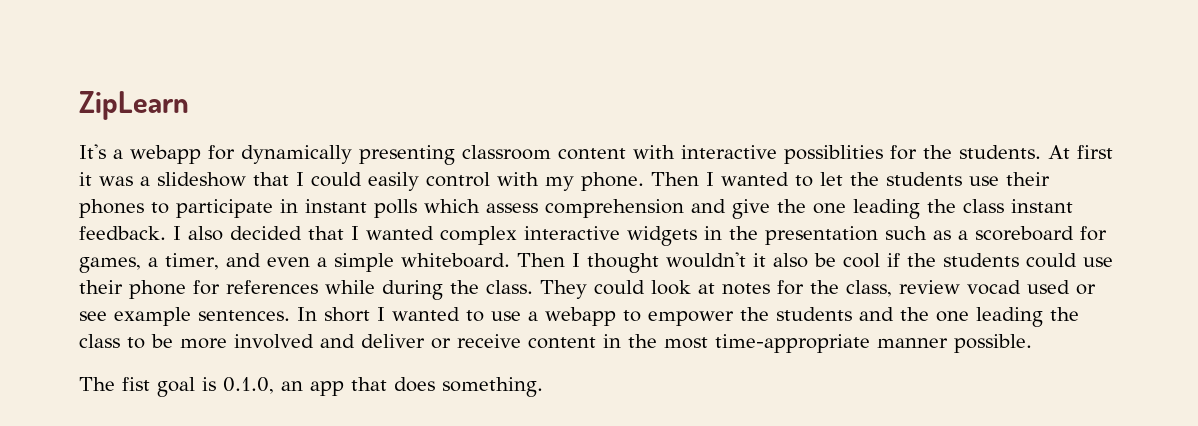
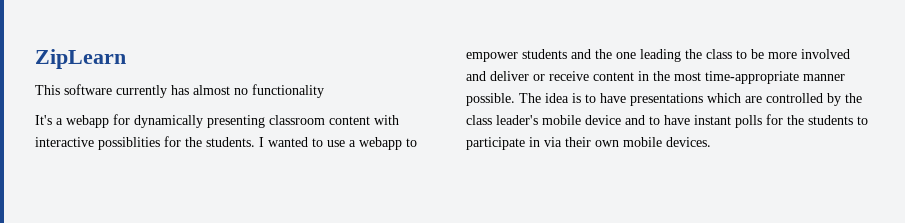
+ This software currently has almost no functionality
- At first it was a slideshow that I could easily control with my phone. Then I wanted to let the students use their phones to participate in instant polls which assess comprehension and give the one leading the class instant feedback. I also decided that I wanted complex interactive widgets in the presentation such as a scoreboard for games, a timer, and even a simple whiteboard. Then I thought wouldn't it also be cool if the students could use their phone for references while during the class. They could look at notes for the class, review vocad used or see example sentences. In short I wanted to use a webapp to empower the students and the one leading the class to be more involved and deliver or receive content in the most time-appropriate manner possible.
- The fist goal is 0.1.0, an app that does something.
+ I wanted to use a webapp to empower students and the one leading the class to be more involved and deliver or receive content in the most time-appropriate manner possible. The idea is to have presentations which are controlled by the class leader's mobile device and to have instant polls for the students to participate in via their own mobile devices.

